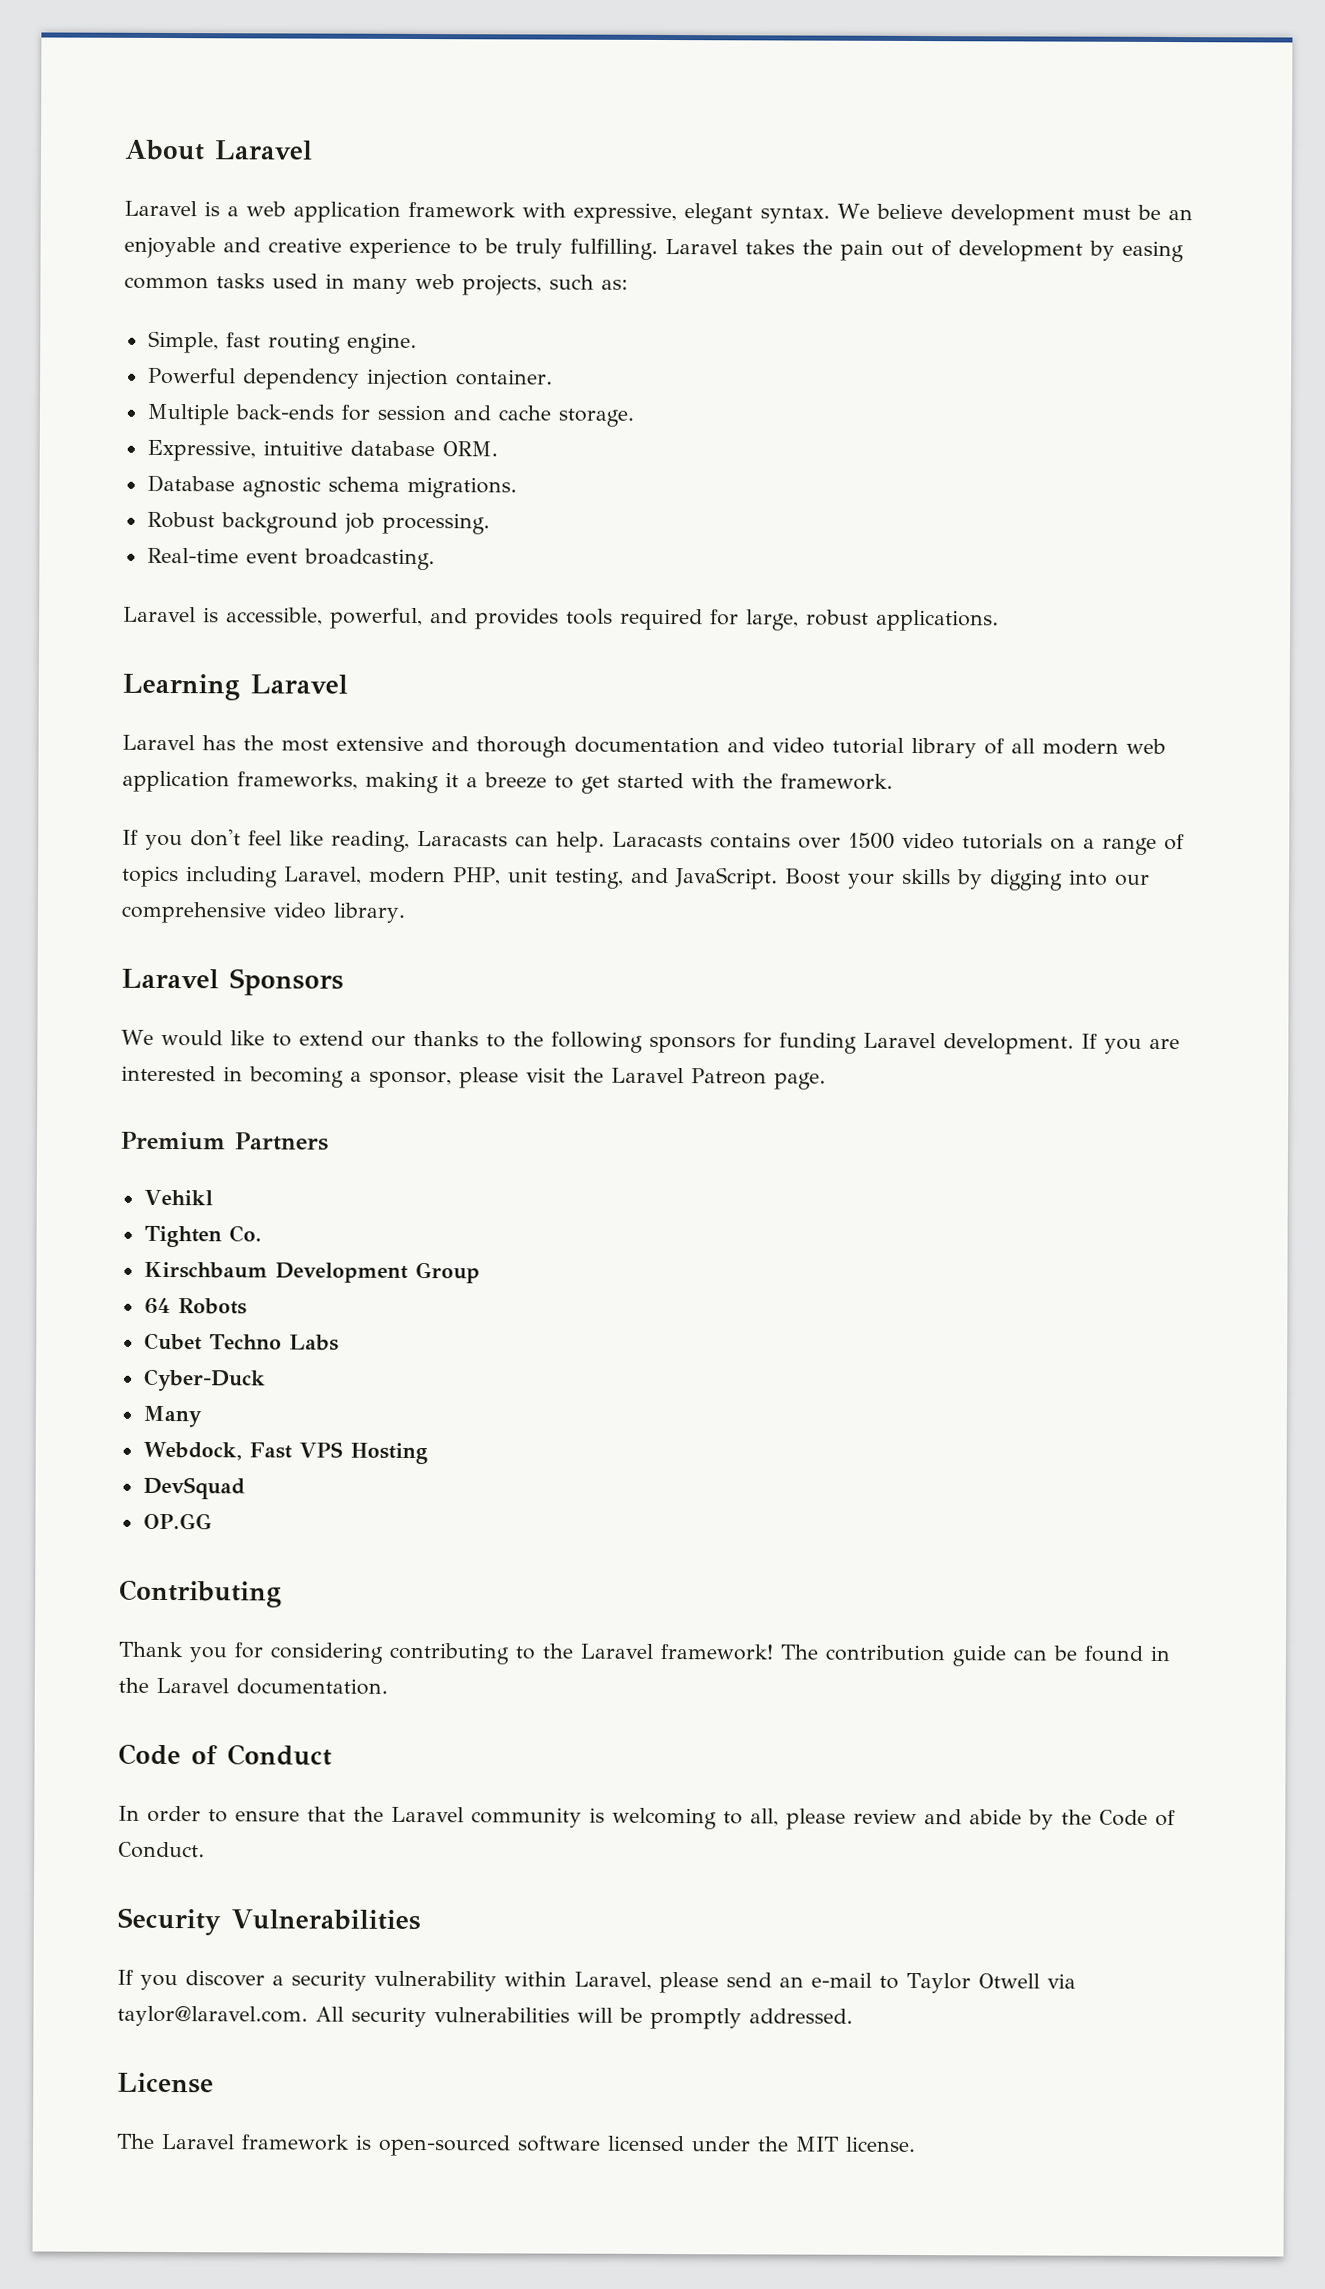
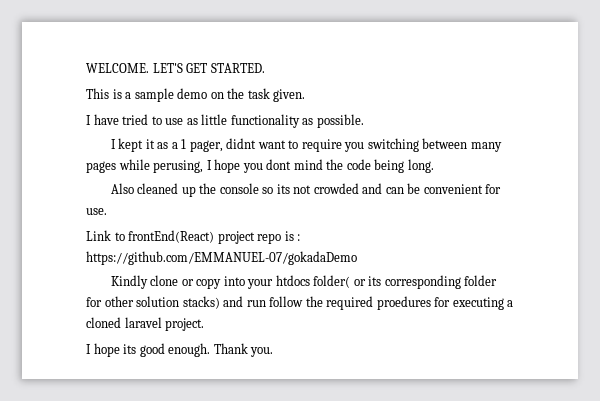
- About Laravel
- Laravel is a web application framework with expressive, elegant syntax. We believe development must be an enjoyable and creative experience to be truly fulfilling. Laravel takes the pain out of development by easing common tasks used in many web projects, such as:
- Simple, fast routing engine.
- Powerful dependency injection container.
- Multiple back-ends for session and cache storage.
- Expressive, intuitive database ORM.
- Database agnostic schema migrations.
- Robust background job processing.
- Real-time event broadcasting.
- Laravel is accessible, powerful, and provides tools required for large, robust applications.
- Learning Laravel
- Laravel has the most extensive and thorough documentation and video tutorial library of all modern web application frameworks, making it a breeze to get started with the framework.
- If you don't feel like reading, Laracasts can help. Laracasts contains over 1500 video tutorials on a range of topics including Laravel, modern PHP, unit testing, and JavaScript. Boost your skills by digging into our comprehensive video library.
- Laravel Sponsors
- We would like to extend our thanks to the following sponsors for funding Laravel development. If you are interested in becoming a sponsor, please visit the Laravel Patreon page.
- Premium Partners
- Vehikl
- Tighten Co.
- Kirschbaum Development Group
- 64 Robots
- Cubet Techno Labs
- Cyber-Duck
- Many
- Webdock, Fast VPS Hosting
- DevSquad
- OP.GG
- Contributing
- Thank you for considering contributing to the Laravel framework! The contribution guide can be found in the Laravel documentation.
- Code of Conduct
- In order to ensure that the Laravel community is welcoming to all, please review and abide by the Code of Conduct.
- Security Vulnerabilities
- If you discover a security vulnerability within Laravel, please send an e-mail to Taylor Otwell via taylor@laravel.com. All security vulnerabilities will be promptly addressed.
- License
- The Laravel framework is open-sourced software licensed under the MIT license.
+ WELCOME. LET'S GET STARTED.
+ This is a sample demo on the task given.
+ I have tried to use as little functionality as possible.
+ I kept it as a 1 pager, didnt want to require you switching between many pages while perusing, I hope you dont mind the code being long.
+ Also cleaned up the console so its not crowded and can be convenient for use.
+ Link to frontEnd(React) project repo is : https://github.com/EMMANUEL-07/gokadaDemo
+ Kindly clone or copy into your htdocs folder( or its corresponding folder for other solution stacks) and run follow the required proedures for executing a cloned laravel project.
+ I hope its good enough. Thank you.

